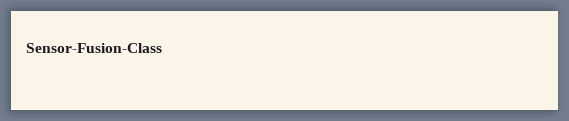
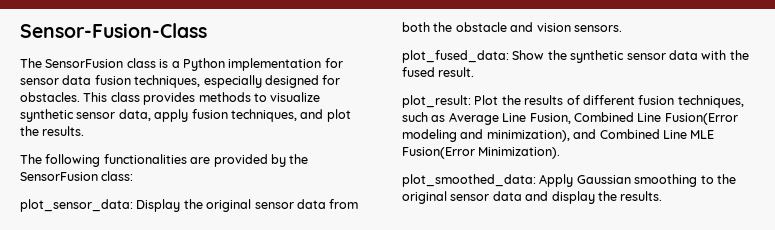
+ The SensorFusion class is a Python implementation for sensor data fusion techniques, especially designed for obstacles. This class provides methods to visualize synthetic sensor data, apply fusion techniques, and plot the results.
+ The following functionalities are provided by the SensorFusion class:
+ plot_sensor_data: Display the original sensor data from both the obstacle and vision sensors.
+ plot_fused_data: Show the synthetic sensor data with the fused result.
+ plot_result: Plot the results of different fusion techniques, such as Average Line Fusion, Combined Line Fusion(Error modeling and minimization), and Combined Line MLE Fusion(Error Minimization).
+ plot_smoothed_data: Apply Gaussian smoothing to the original sensor data and display the results.

